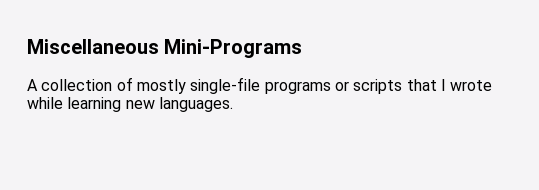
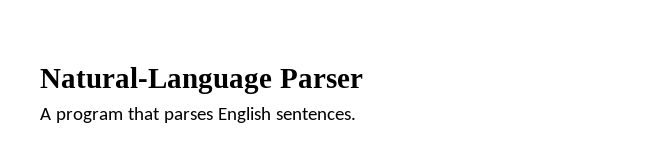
- Miscellaneous Mini-Programs
+ Natural-Language Parser
- A collection of mostly single-file programs or scripts that I wrote while learning new languages.
+ A program that parses English sentences.

